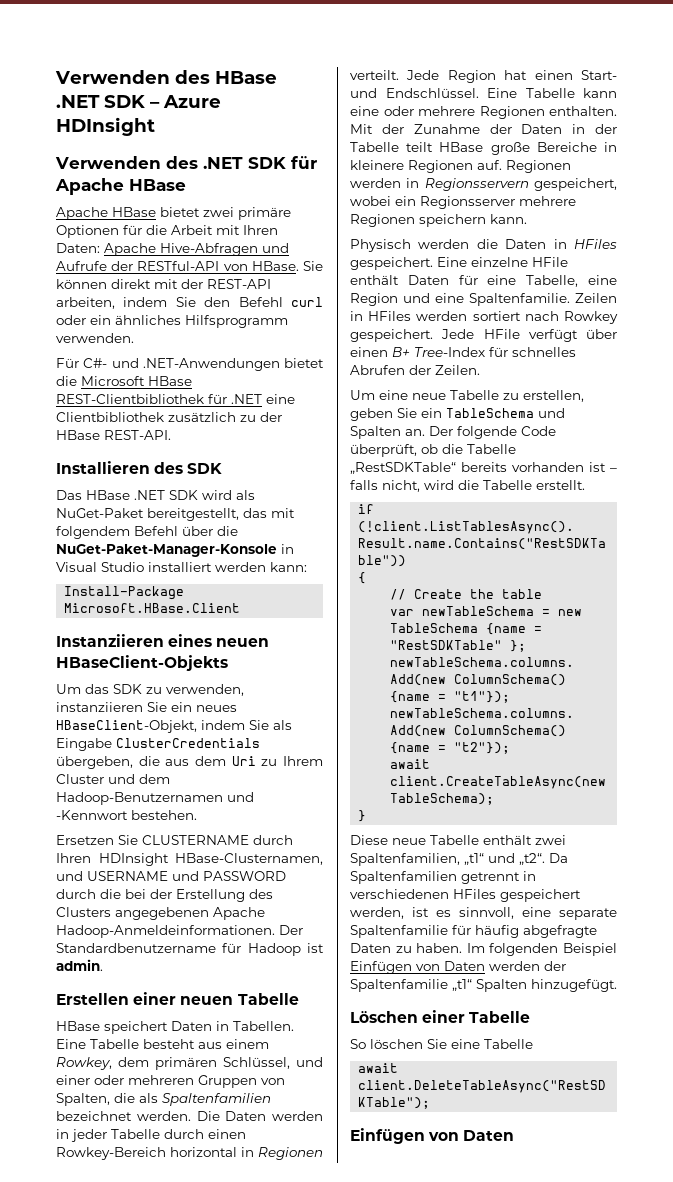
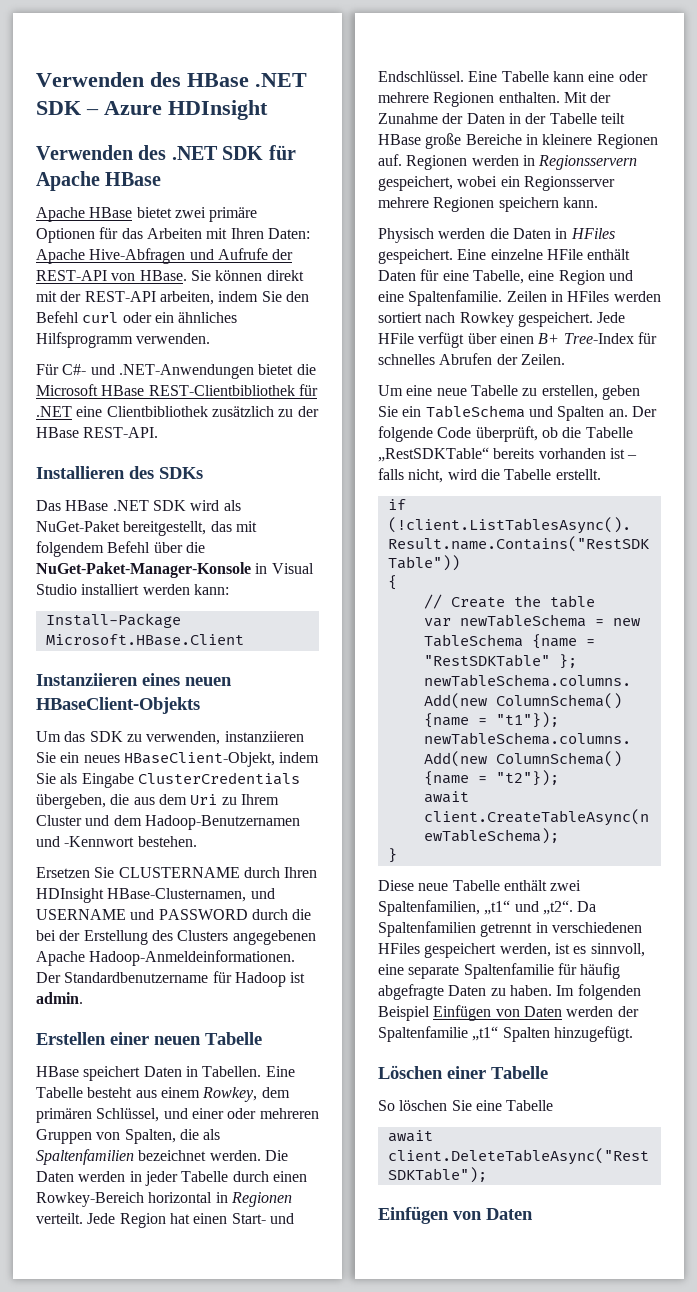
- Apache HBase bietet zwei primäre Optionen für die Arbeit mit Ihren Daten: Apache Hive-Abfragen und Aufrufe der RESTful-API von HBase.
+ Apache HBase bietet zwei primäre Optionen für das Arbeiten mit Ihren Daten: Apache Hive-Abfragen und Aufrufe der REST-API von HBase.
- Installieren des SDK
+ Installieren des SDKs

